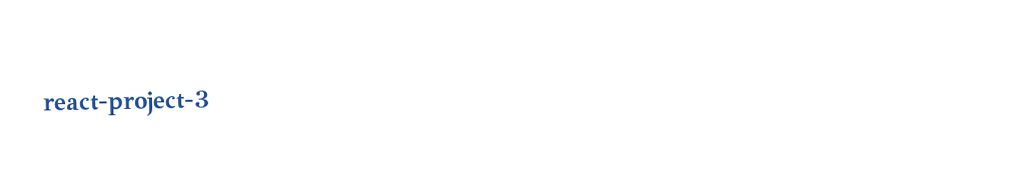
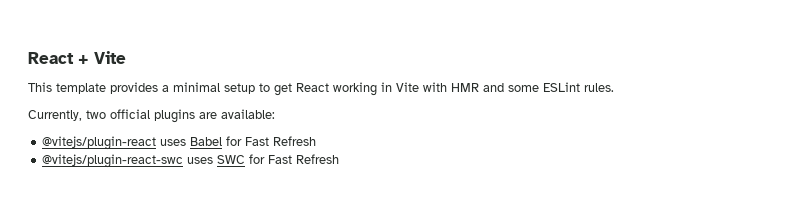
- react-project-3
+ React + Vite
+ This template provides a minimal setup to get React working in Vite with HMR and some ESLint rules.
+ Currently, two official plugins are available:
+ @vitejs/plugin-react uses Babel for Fast Refresh
+ @vitejs/plugin-react-swc uses SWC for Fast Refresh

